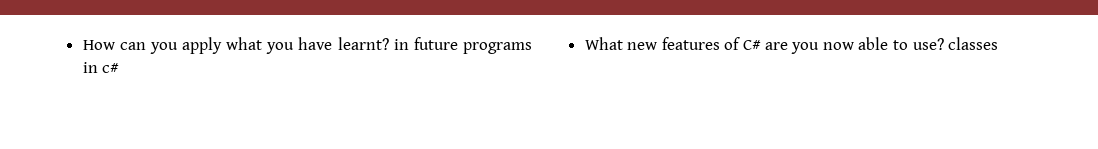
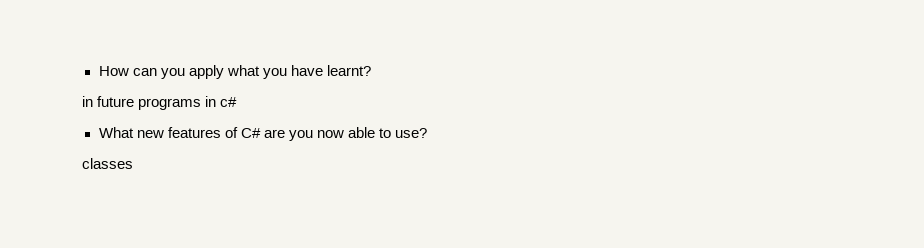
- How can you apply what you have learnt? in future programs in c#
+ How can you apply what you have learnt?
+ in future programs in c#
- What new features of C# are you now able to use? classes
+ What new features of C# are you now able to use?
+ classes

